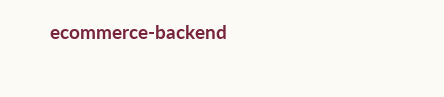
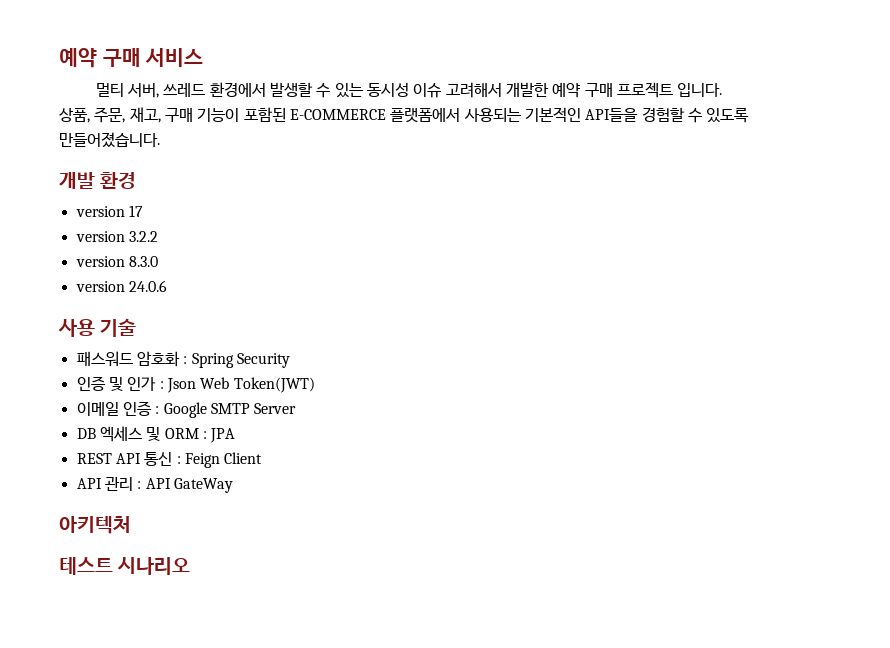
- ecommerce-backend
+ 예약 구매 서비스
+ 멀티 서버, 쓰레드 환경에서 발생할 수 있는 동시성 이슈 고려해서 개발한 예약 구매 프로젝트 입니다.
+ 상품, 주문, 재고, 구매 기능이 포함된 E-COMMERCE 플랫폼에서 사용되는 기본적인 API들을 경험할 수 있도록 만들어졌습니다.
+ 개발 환경
+ version 17
+ version 3.2.2
+ version 8.3.0
+ version 24.0.6
+ 사용 기술
+ 패스워드 암호화 : Spring Security
+ 인증 및 인가 : Json Web Token(JWT)
+ 이메일 인증 : Google SMTP Server
+ DB 엑세스 및 ORM : JPA
+ REST API 통신 : Feign Client
+ API 관리 : API GateWay
+ 아키텍처
+ 테스트 시나리오

